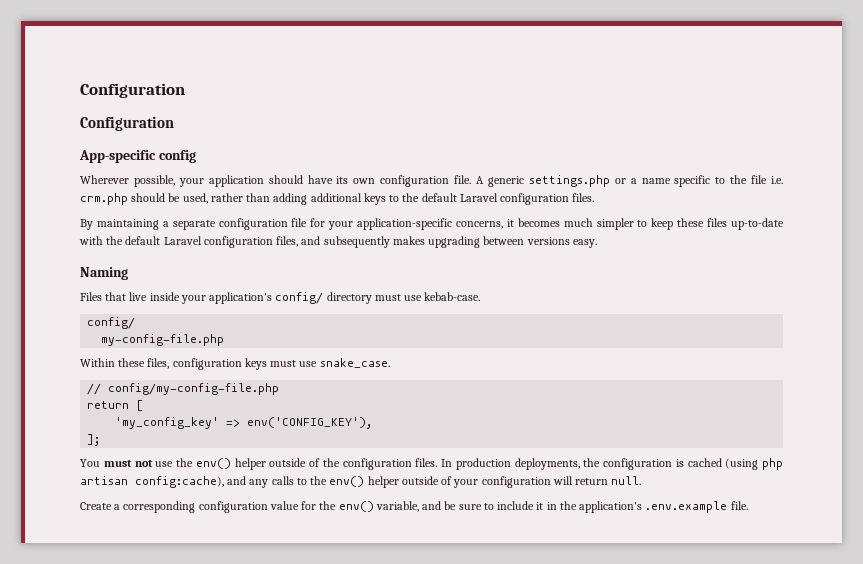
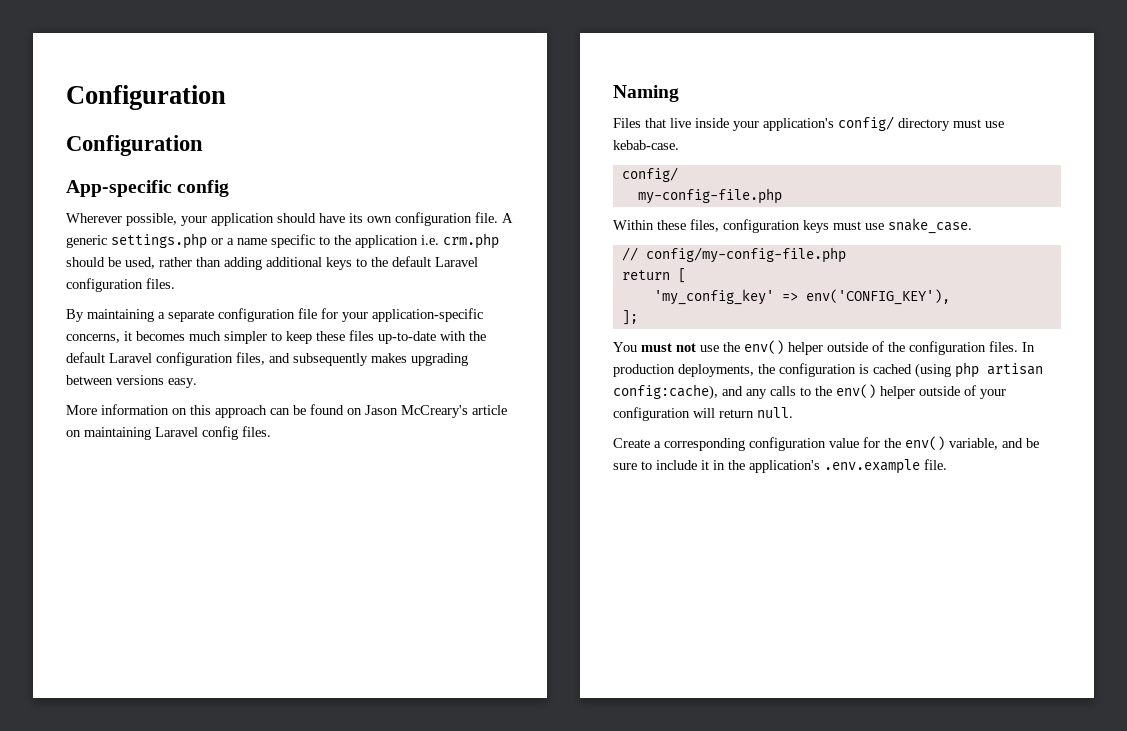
- A generic settings.php or a name specific to the file i.e. crm.php should be used, rather than adding additional keys to the default Laravel configuration files.
+ A generic settings.php or a name specific to the application i.e. crm.php should be used, rather than adding additional keys to the default Laravel configuration files.
+ More information on this approach can be found on Jason McCreary's article on maintaining Laravel config files.

